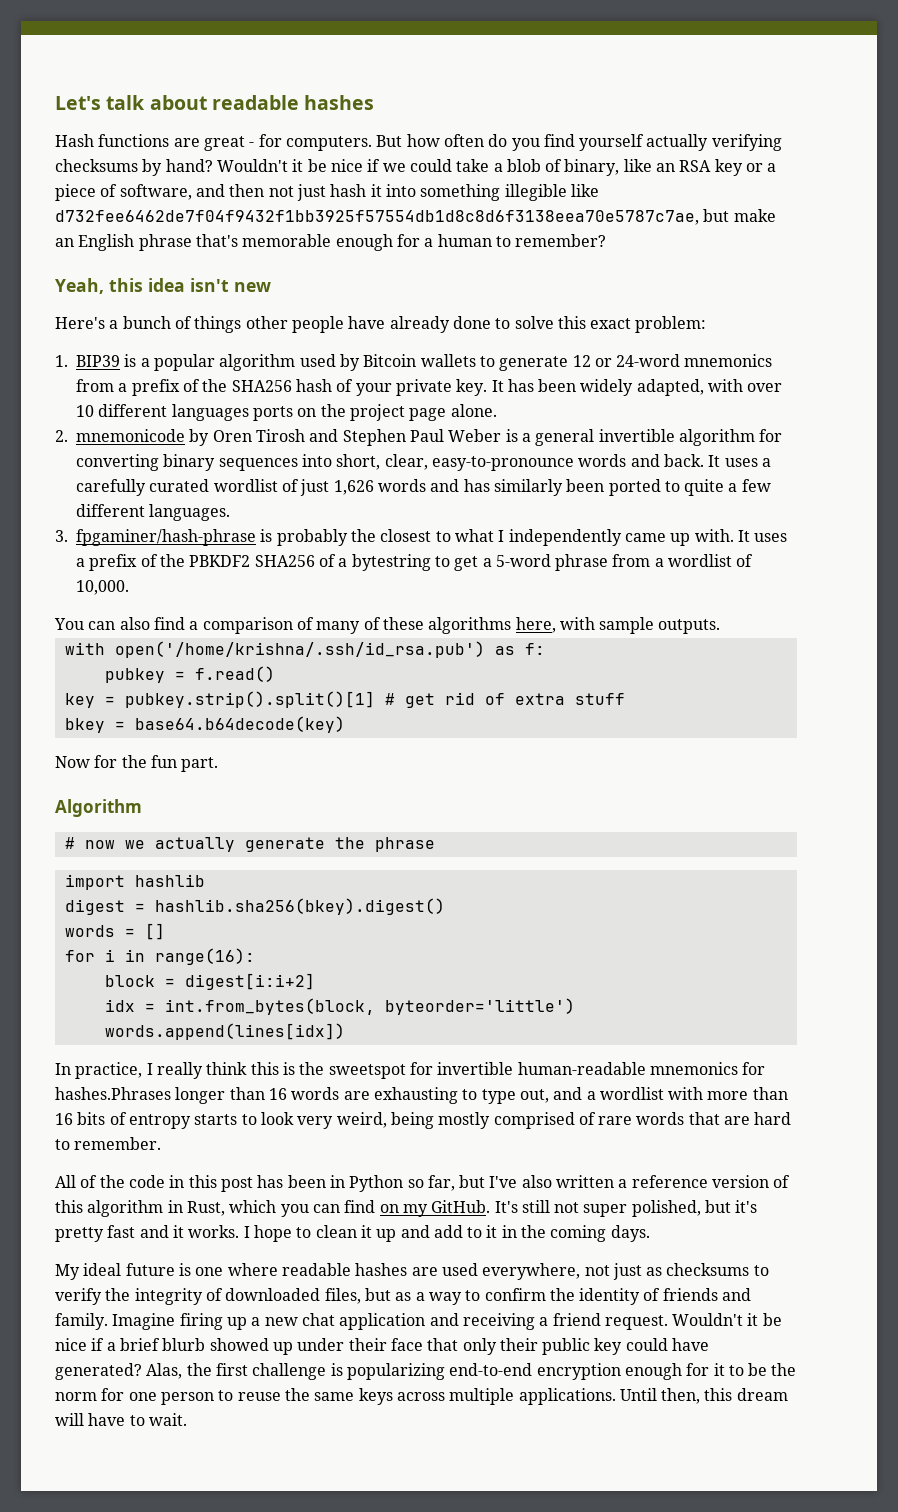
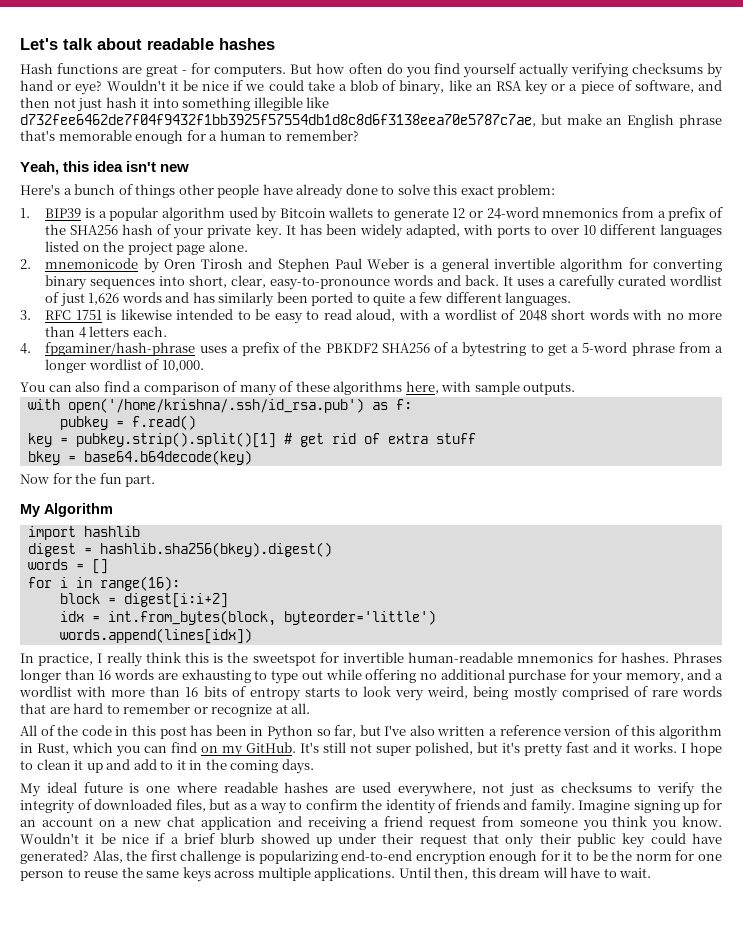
- But how often do you find yourself actually verifying checksums by hand?
+ But how often do you find yourself actually verifying checksums by hand or eye?
- It has been widely adapted, with over 10 different languages ports on the project page alone.
+ It has been widely adapted, with ports to over 10 different languages listed on the project page alone.
- 3. fpgaminer/hash-phrase is probably the closest to what I independently came up with. It uses a prefix of the PBKDF2 SHA256 of a bytestring to get a 5-word phrase from a wordlist of 10,000.
+ 3. RFC 1751 is likewise intended to be easy to read aloud, with a wordlist of 2048 short words with no more than 4 letters each.
+ 4. fpgaminer/hash-phrase uses a prefix of the PBKDF2 SHA256 of a bytestring to get a 5-word phrase from a longer wordlist of 10,000.
- Algorithm
+ My Algorithm
- # now we actually generate the phrase
- In practice, I really think this is the sweetspot for invertible human-readable mnemonics for hashes.Phrases longer than 16 words are exhausting to type out, and a wordlist with more than 16 bits of entropy starts to look very weird, being mostly comprised of rare words that are hard to remember.
+ In practice, I really think this is the sweetspot for invertible human-readable mnemonics for hashes. Phrases longer than 16 words are exhausting to type out while offering no additional purchase for your memory, and a wordlist with more than 16 bits of entropy starts to look very weird, being mostly comprised of rare words that are hard to remember or recognize at all.
- Imagine firing up a new chat application and receiving a friend request.
+ Imagine signing up for an account on a new chat application and receiving a friend request from someone you think you know.
- Wouldn't it be nice if a brief blurb showed up under their face that only their public key could have generated?
+ Wouldn't it be nice if a brief blurb showed up under their request that only their public key could have generated?

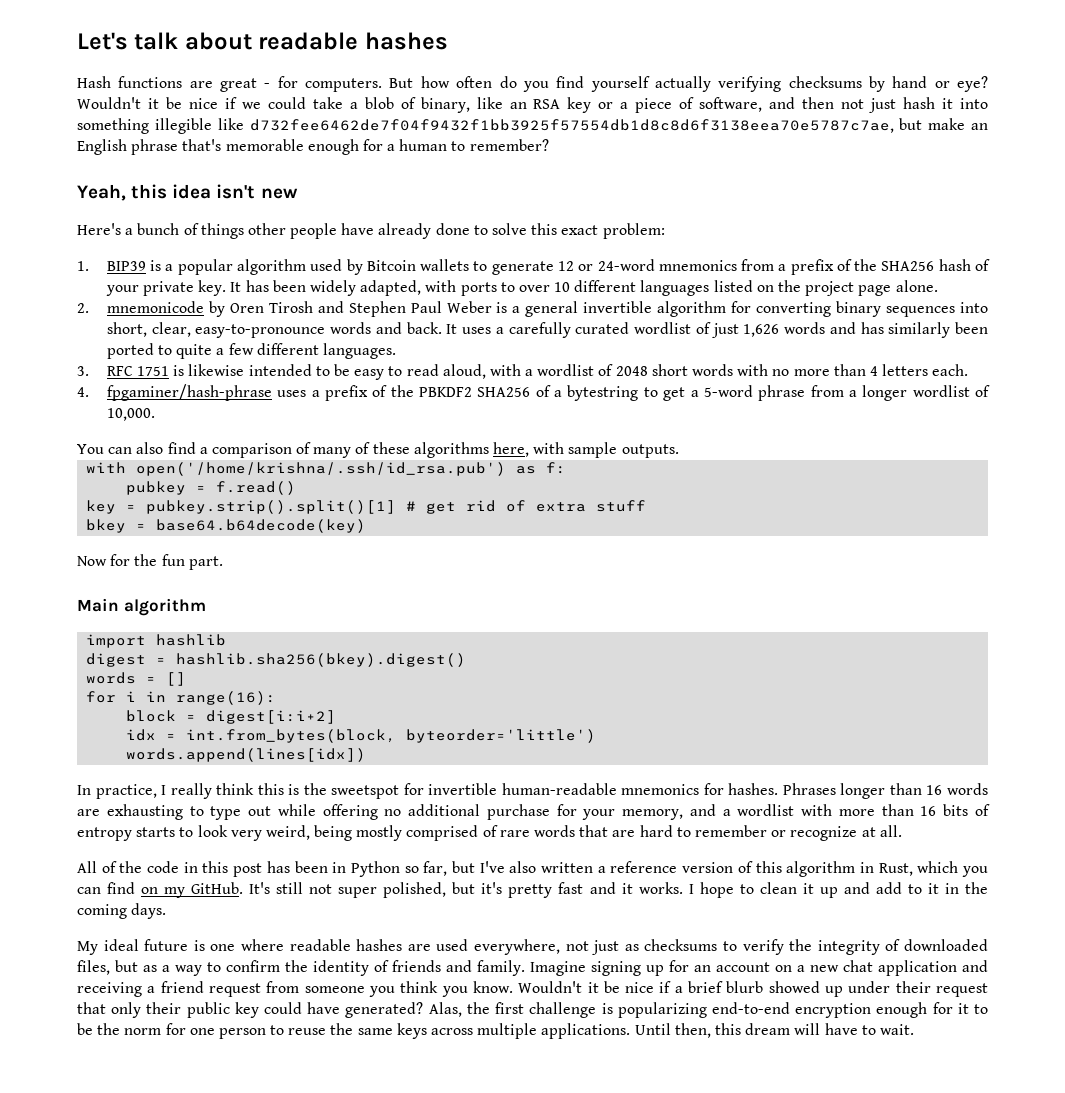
- My Algorithm
+ Main algorithm

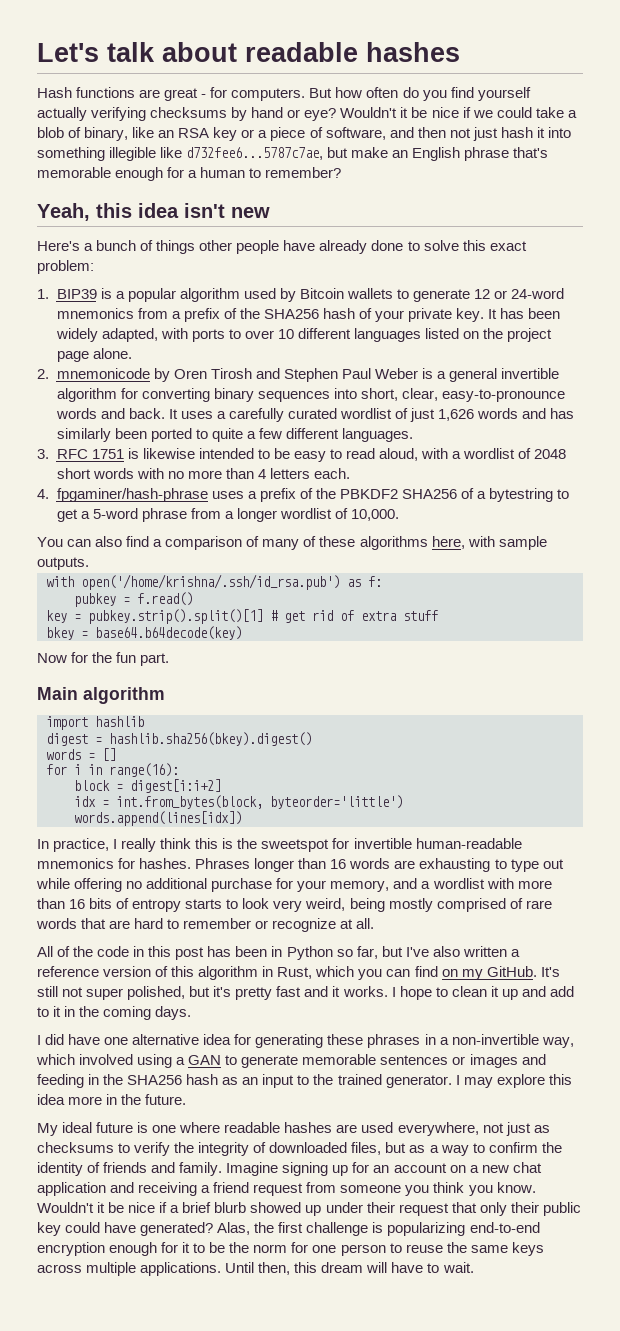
- Wouldn't it be nice if we could take a blob of binary, like an RSA key or a piece of software, and then not just hash it into something illegible like d732fee6462de7f04f9432f1bb3925f57554db1d8c8d6f3138eea70e5787c7ae, but make an English phrase that's memorable enough for a human to remember?
+ Wouldn't it be nice if we could take a blob of binary, like an RSA key or a piece of software, and then not just hash it into something illegible like d732fee6...5787c7ae, but make an English phrase that's memorable enough for a human to remember?
+ I did have one alternative idea for generating these phrases in a non-invertible way, which involved using a GAN to generate memorable sentences or images and feeding in the SHA256 hash as an input to the trained generator. I may explore this idea more in the future.

